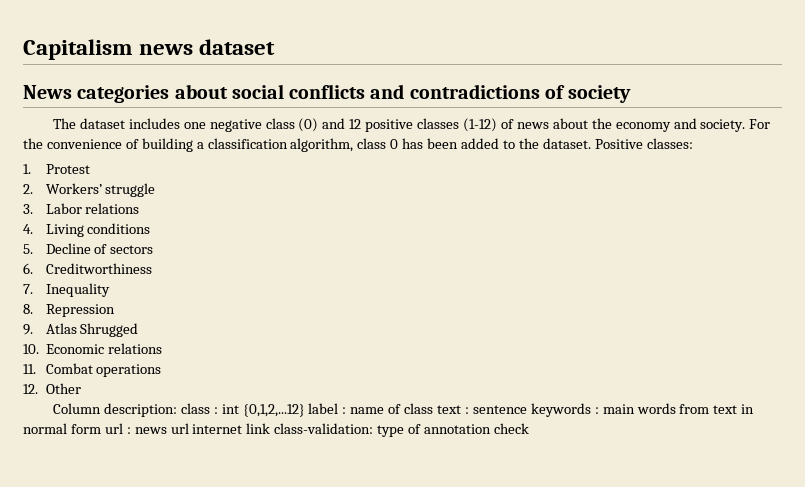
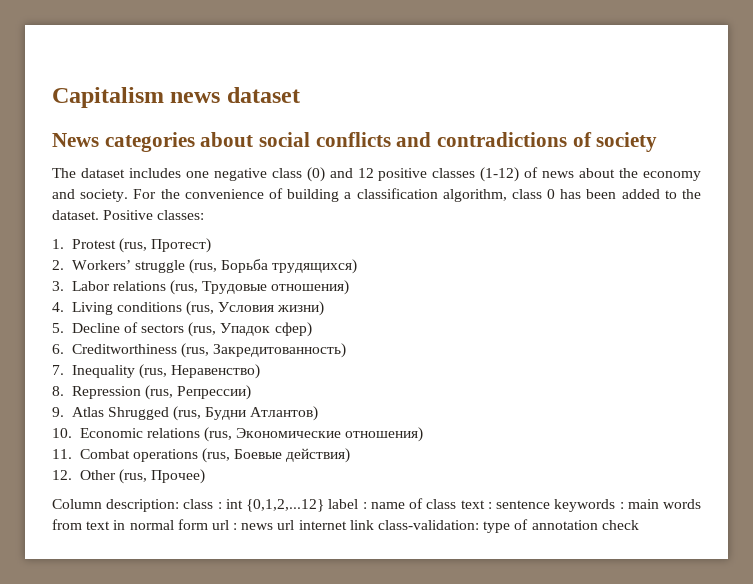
- 1. Protest
+ 1. Protest (rus, Протест)
- 2. Workers’ struggle
+ 2. Workers’ struggle (rus, Борьба трудящихся)
- 3. Labor relations
+ 3. Labor relations (rus, Трудовые отношения)
- 4. Living conditions
+ 4. Living conditions (rus, Условия жизни)
- 5. Decline of sectors
+ 5. Decline of sectors (rus, Упадок сфер)
- 6. Creditworthiness
+ 6. Creditworthiness (rus, Закредитованность)
- 7. Inequality
+ 7. Inequality (rus, Неравенство)
- 8. Repression
+ 8. Repression (rus, Репрессии)
- 9. Atlas Shrugged
+ 9. Atlas Shrugged (rus, Будни Атлантов)
- 10. Economic relations
+ 10. Economic relations (rus, Экономические отношения)
- 11. Combat operations
+ 11. Combat operations (rus, Боевые действия)
- 12. Other
+ 12. Other (rus, Прочее)

